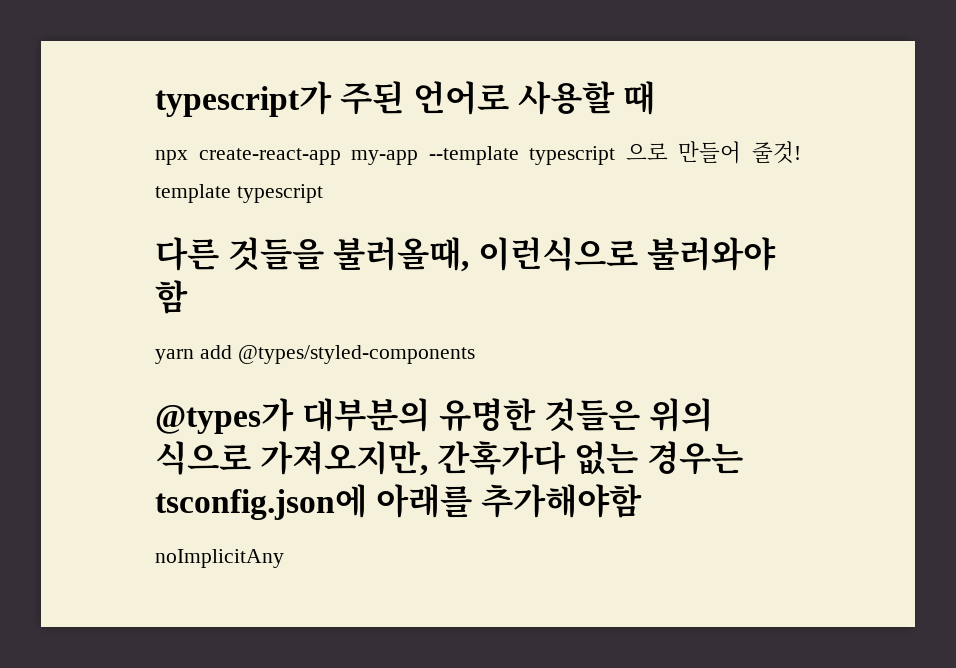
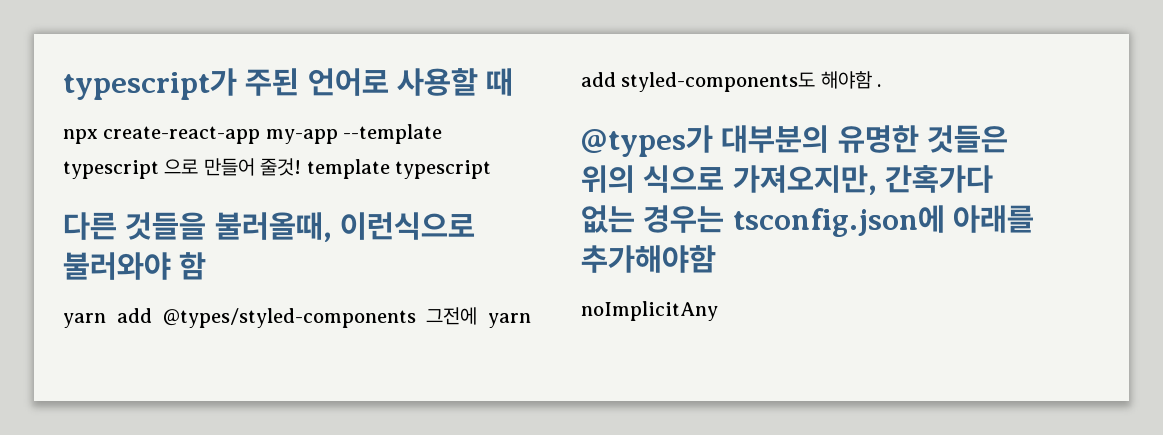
- yarn add @types/styled-components
+ yarn add @types/styled-components 그전에 yarn add styled-components도 해야함 .

